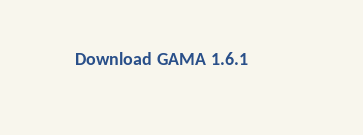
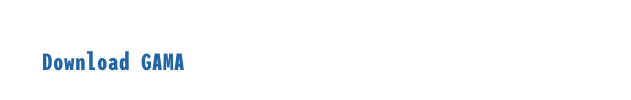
- Download GAMA 1.6.1
+ Download GAMA

